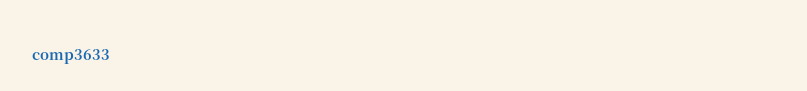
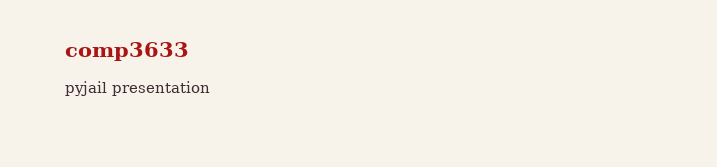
+ pyjail presentation

